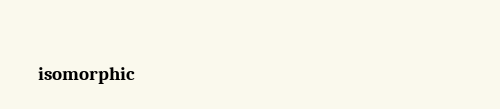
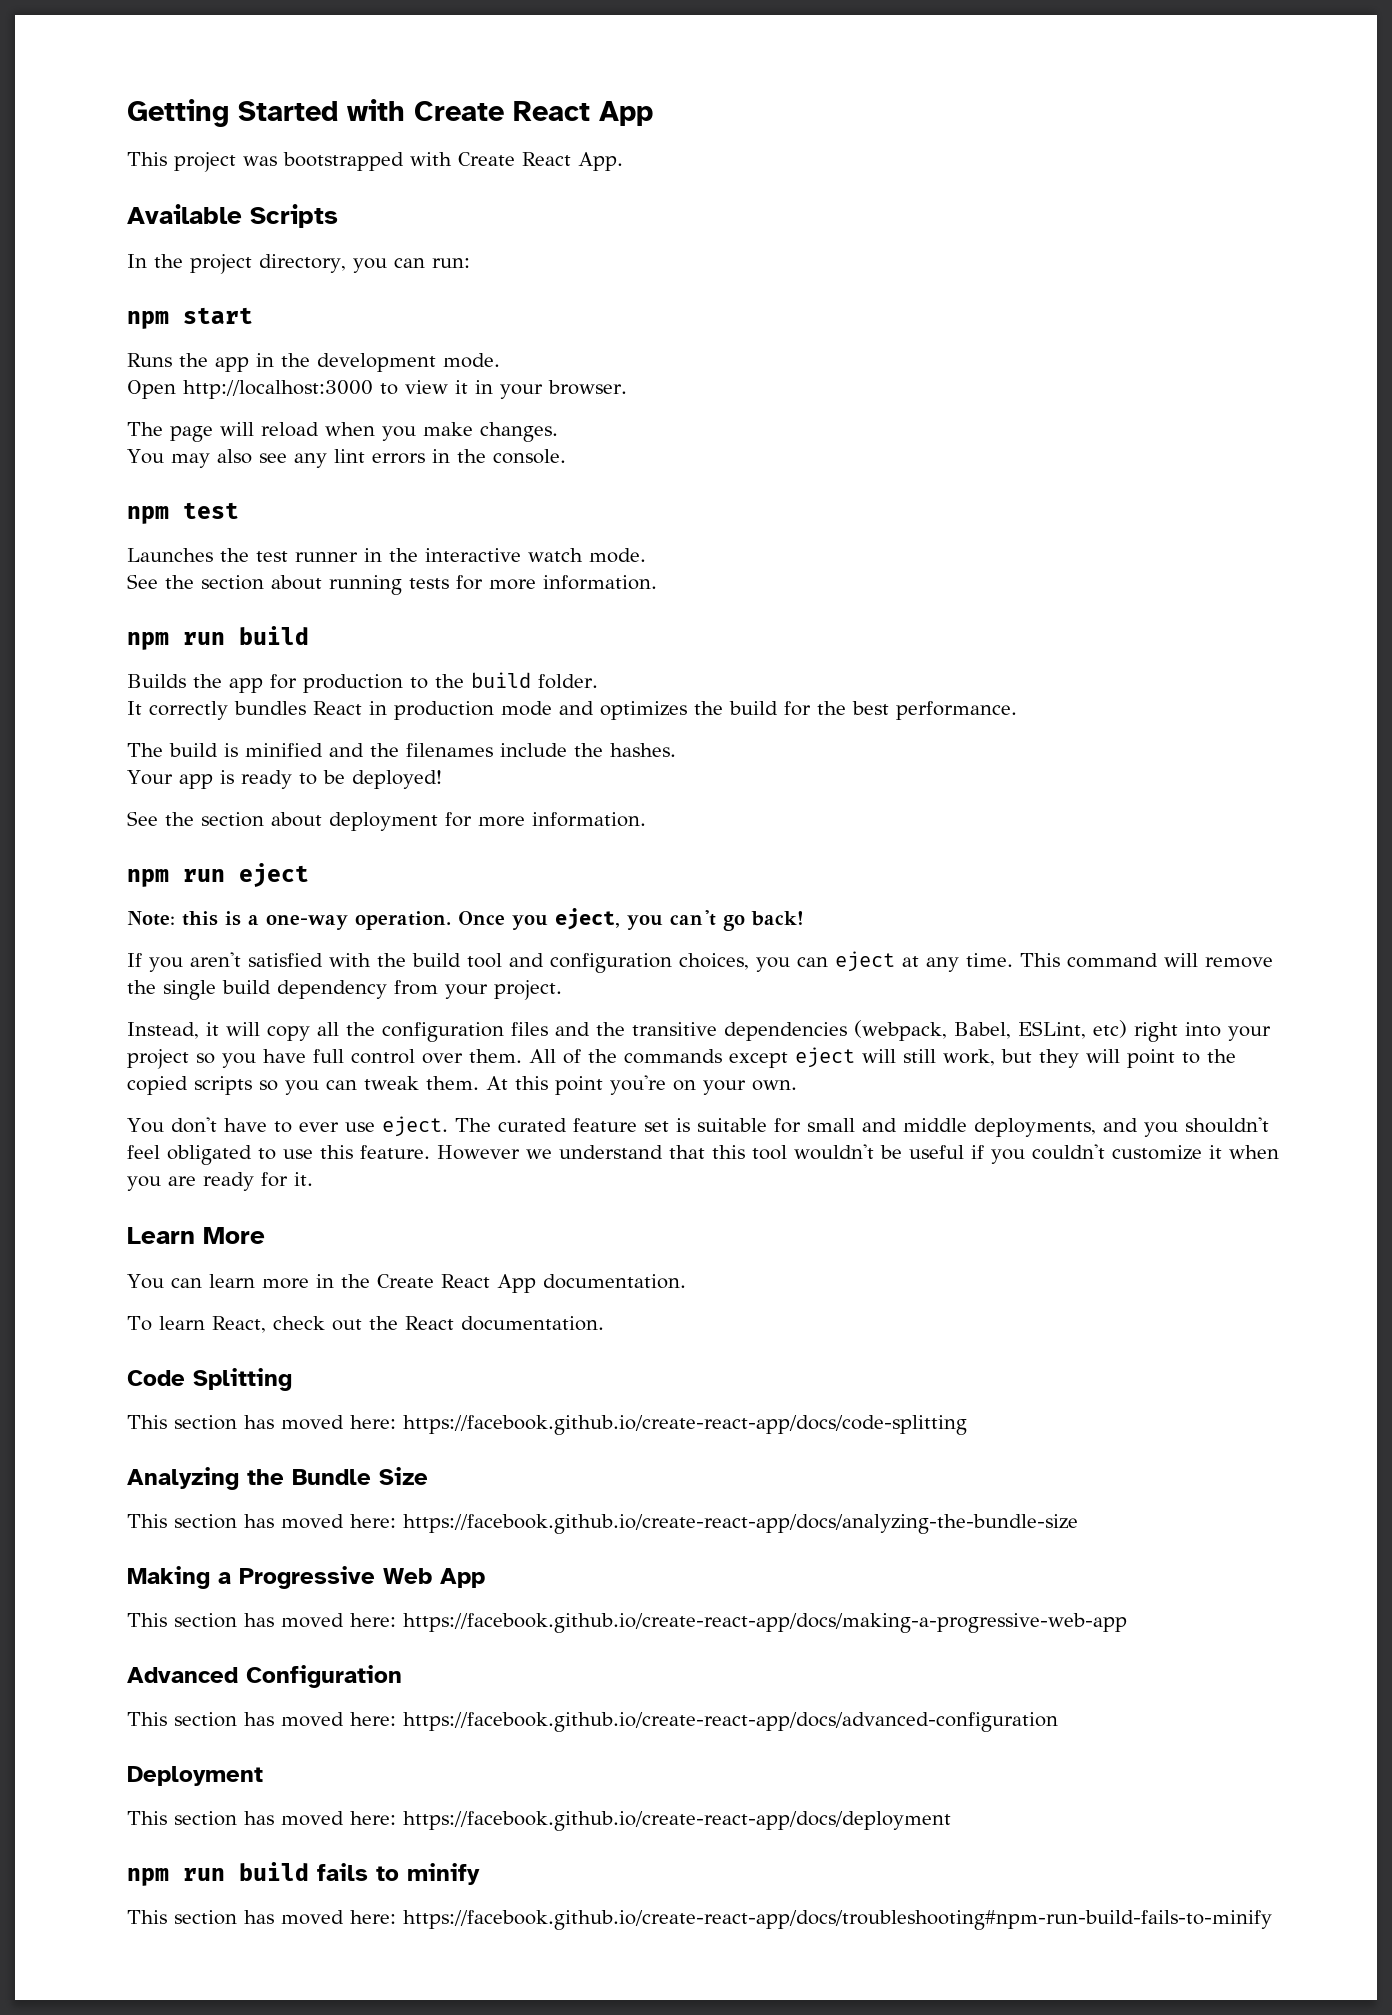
- isomorphic
+ Getting Started with Create React App
+ This project was bootstrapped with Create React App.
+ Available Scripts
+ In the project directory, you can run:
+ npm start
+ Runs the app in the development mode.
+ Open http://localhost:3000 to view it in your browser.
+ The page will reload when you make changes.
+ You may also see any lint errors in the console.
+ npm test
+ Launches the test runner in the interactive watch mode.
+ See the section about running tests for more information.
+ npm run build
+ Builds the app for production to the build folder.
+ It correctly bundles React in production mode and optimizes the build for the best performance.
+ The build is minified and the filenames include the hashes.
+ Your app is ready to be deployed!
+ See the section about deployment for more information.
+ npm run eject
+ Note: this is a one-way operation. Once you eject, you can't go back!
+ If you aren't satisfied with the build tool and configuration choices, you can eject at any time. This command will remove the single build dependency from your project.
+ Instead, it will copy all the configuration files and the transitive dependencies (webpack, Babel, ESLint, etc) right into your project so you have full control over them. All of the commands except eject will still work, but they will point to the copied scripts so you can tweak them. At this point you're on your own.
+ You don't have to ever use eject. The curated feature set is suitable for small and middle deployments, and you shouldn't feel obligated to use this feature. However we understand that this tool wouldn't be useful if you couldn't customize it when you are ready for it.
+ Learn More
+ You can learn more in the Create React App documentation.
+ To learn React, check out the React documentation.
+ Code Splitting
+ This section has moved here: https://facebook.github.io/create-react-app/docs/code-splitting
+ Analyzing the Bundle Size
+ This section has moved here: https://facebook.github.io/create-react-app/docs/analyzing-the-bundle-size
+ Making a Progressive Web App
+ This section has moved here: https://facebook.github.io/create-react-app/docs/making-a-progressive-web-app
+ Advanced Configuration
+ This section has moved here: https://facebook.github.io/create-react-app/docs/advanced-configuration
+ Deployment
+ This section has moved here: https://facebook.github.io/create-react-app/docs/deployment
+ npm run build fails to minify
+ This section has moved here: https://facebook.github.io/create-react-app/docs/troubleshooting#npm-run-build-fails-to-minify

